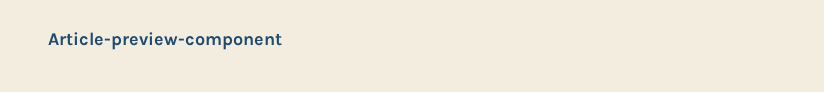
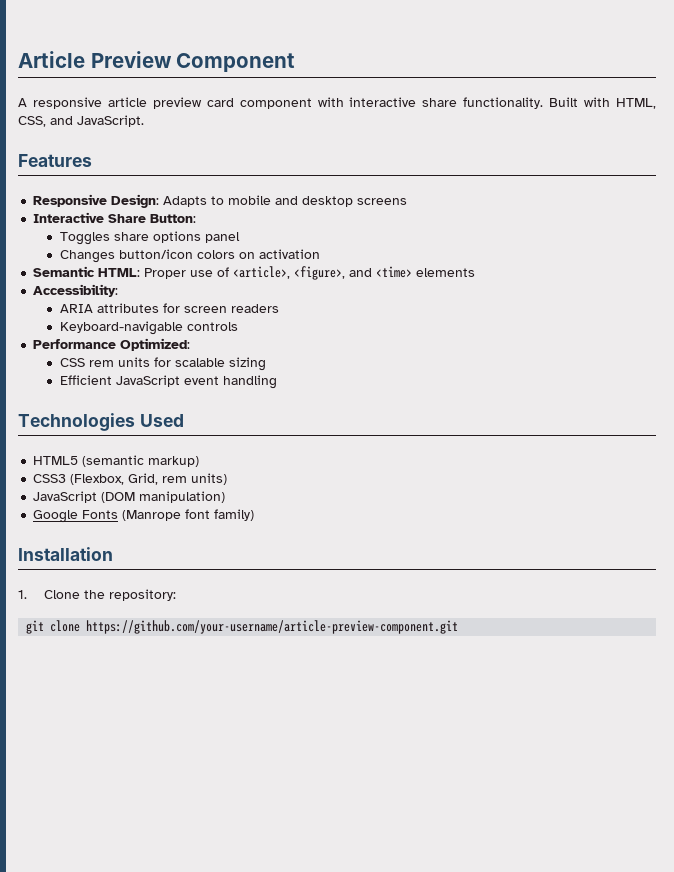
- Article-preview-component
+ Article Preview Component
+ A responsive article preview card component with interactive share functionality. Built with HTML, CSS, and JavaScript.
+ Features
+ Responsive Design: Adapts to mobile and desktop screens
+ Interactive Share Button:
+ Toggles share options panel
+ Changes button/icon colors on activation
+ Semantic HTML: Proper use of <article>, <figure>, and <time> elements
+ Accessibility:
+ ARIA attributes for screen readers
+ Keyboard-navigable controls
+ Performance Optimized:
+ CSS rem units for scalable sizing
+ Efficient JavaScript event handling
+ Technologies Used
+ HTML5 (semantic markup)
+ CSS3 (Flexbox, Grid, rem units)
+ JavaScript (DOM manipulation)
+ Google Fonts (Manrope font family)
+ Installation
+ 1. Clone the repository:
+ git clone https://github.com/your-username/article-preview-component.git

